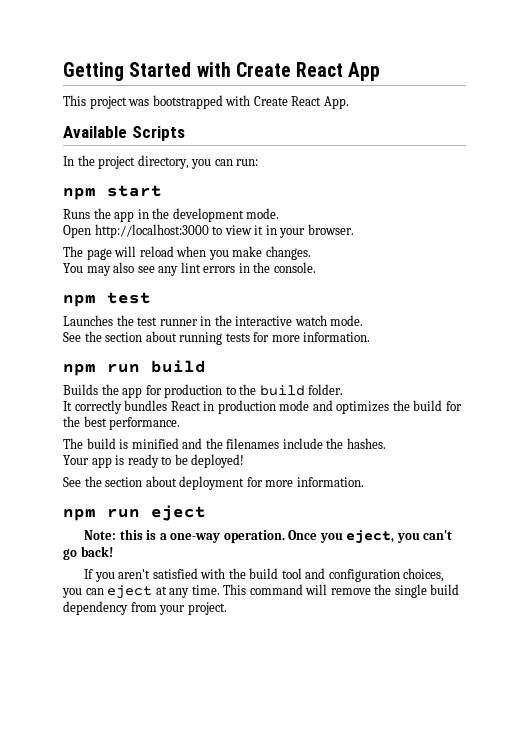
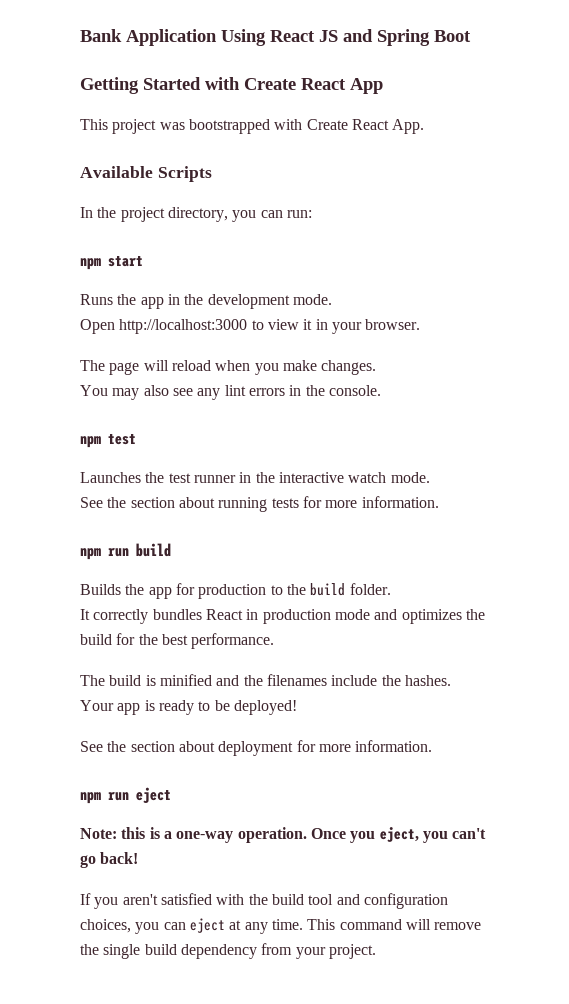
+ Bank Application Using React JS and Spring Boot

